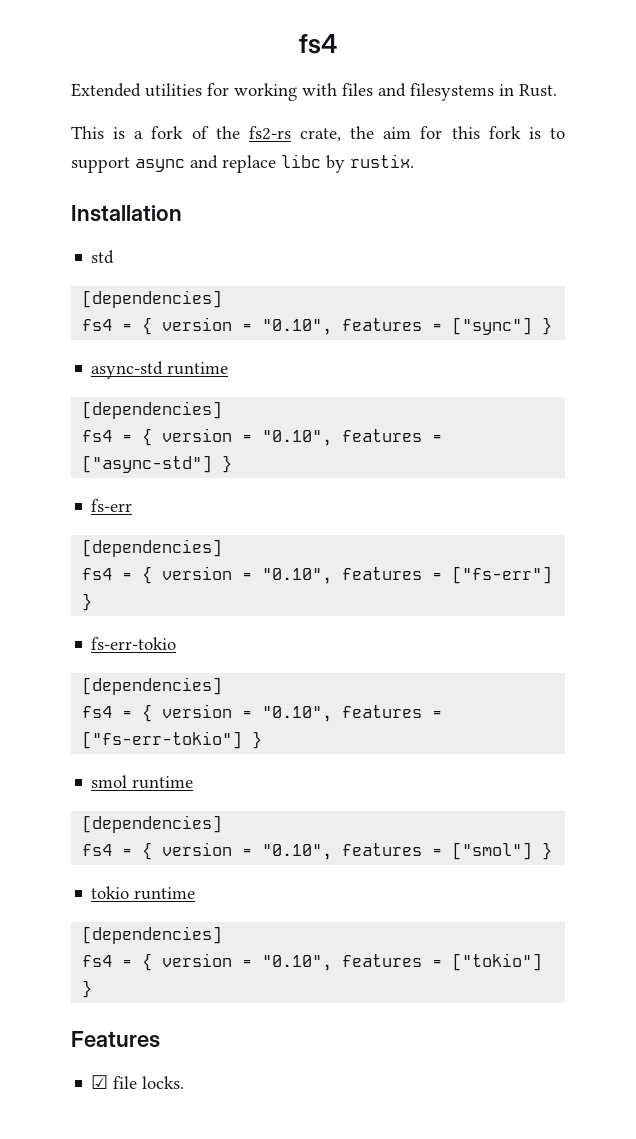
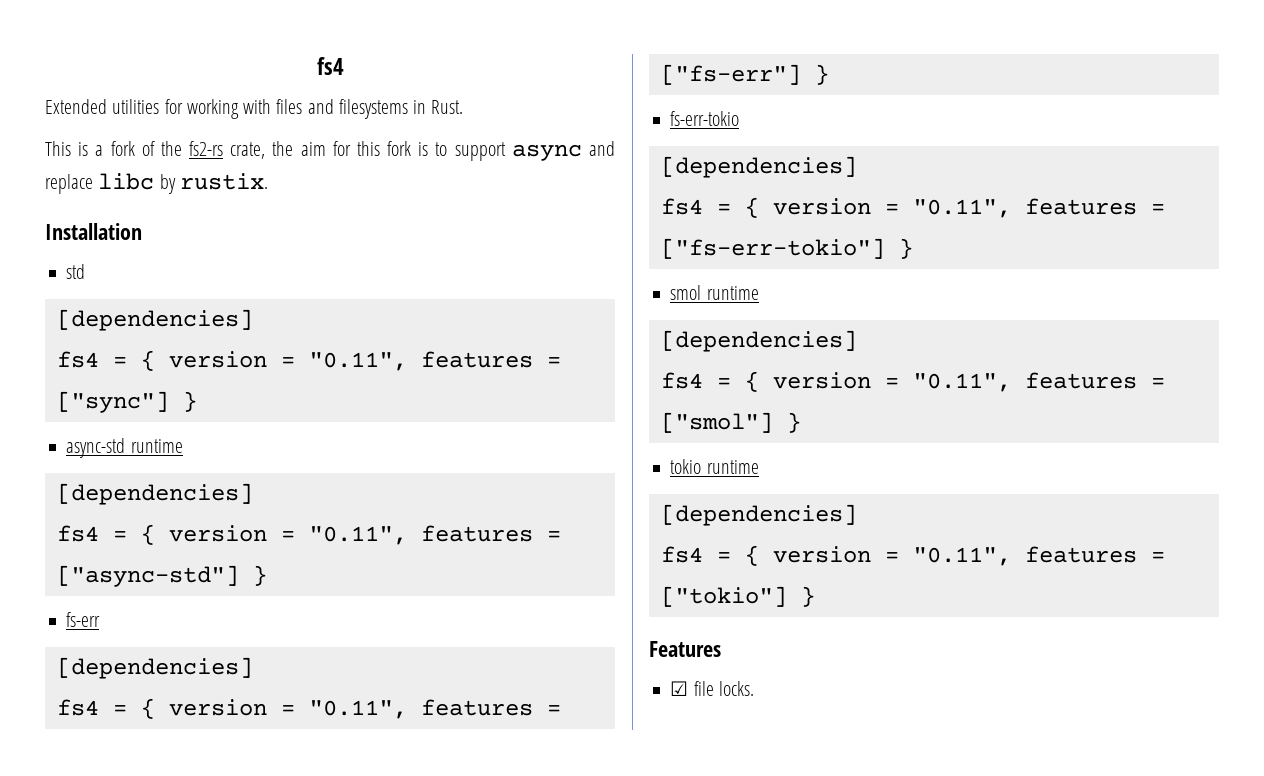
- fs4 = { version = "0.10", features = ["sync"] }
+ fs4 = { version = "0.11", features = ["sync"] }
- fs4 = { version = "0.10", features = ["async-std"] }
+ fs4 = { version = "0.11", features = ["async-std"] }
- fs4 = { version = "0.10", features = ["fs-err"] }
+ fs4 = { version = "0.11", features = ["fs-err"] }
- fs4 = { version = "0.10", features = ["fs-err-tokio"] }
+ fs4 = { version = "0.11", features = ["fs-err-tokio"] }
- fs4 = { version = "0.10", features = ["smol"] }
+ fs4 = { version = "0.11", features = ["smol"] }
- fs4 = { version = "0.10", features = ["tokio"] }
+ fs4 = { version = "0.11", features = ["tokio"] }

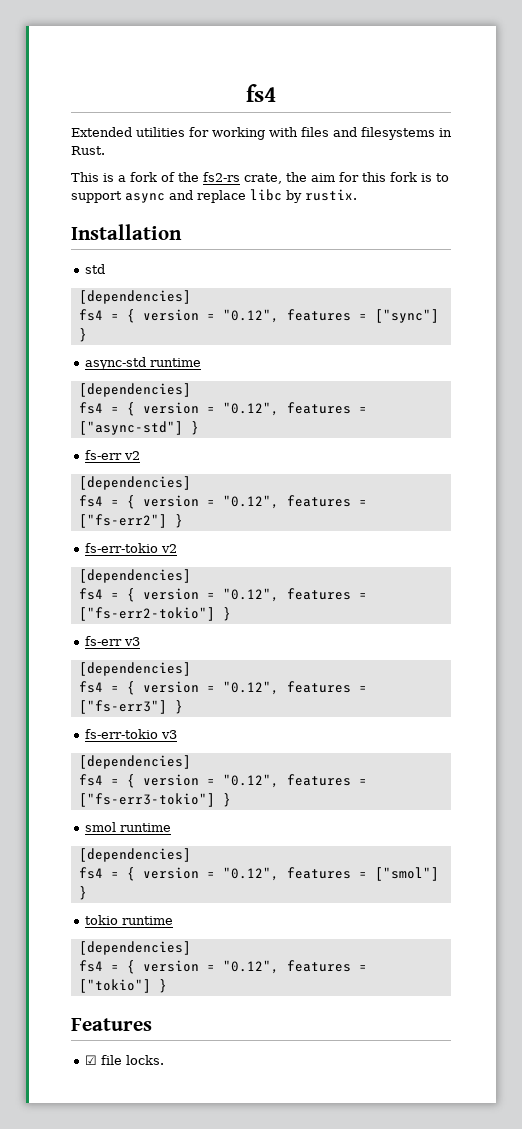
- fs4 = { version = "0.11", features = ["sync"] }
+ fs4 = { version = "0.12", features = ["sync"] }
- fs4 = { version = "0.11", features = ["async-std"] }
+ fs4 = { version = "0.12", features = ["async-std"] }
- fs-err
+ fs-err v2
  [dependencies]
- fs4 = { version = "0.11", features = ["fs-err"] }
- fs-err-tokio
+ fs4 = { version = "0.12", features = ["fs-err2"] }
+ fs-err-tokio v2
  [dependencies]
- fs4 = { version = "0.11", features = ["fs-err-tokio"] }
+ fs4 = { version = "0.12", features = ["fs-err2-tokio"] }
+ fs-err v3
+ [dependencies]
+ fs4 = { version = "0.12", features = ["fs-err3"] }
+ fs-err-tokio v3
+ [dependencies]
+ fs4 = { version = "0.12", features = ["fs-err3-tokio"] }
- fs4 = { version = "0.11", features = ["smol"] }
+ fs4 = { version = "0.12", features = ["smol"] }
- fs4 = { version = "0.11", features = ["tokio"] }
+ fs4 = { version = "0.12", features = ["tokio"] }

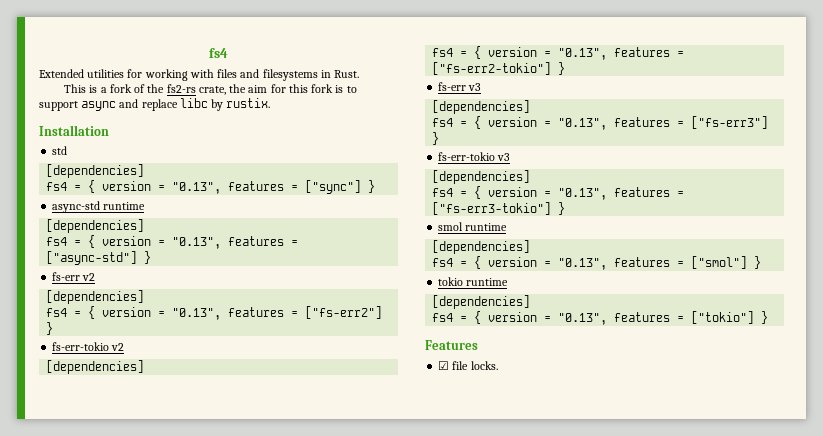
- fs4 = { version = "0.12", features = ["sync"] }
+ fs4 = { version = "0.13", features = ["sync"] }
- fs4 = { version = "0.12", features = ["async-std"] }
+ fs4 = { version = "0.13", features = ["async-std"] }
- fs4 = { version = "0.12", features = ["fs-err2"] }
+ fs4 = { version = "0.13", features = ["fs-err2"] }
- fs4 = { version = "0.12", features = ["fs-err2-tokio"] }
+ fs4 = { version = "0.13", features = ["fs-err2-tokio"] }
- fs4 = { version = "0.12", features = ["fs-err3"] }
+ fs4 = { version = "0.13", features = ["fs-err3"] }
- fs4 = { version = "0.12", features = ["fs-err3-tokio"] }
+ fs4 = { version = "0.13", features = ["fs-err3-tokio"] }
- fs4 = { version = "0.12", features = ["smol"] }
+ fs4 = { version = "0.13", features = ["smol"] }
- fs4 = { version = "0.12", features = ["tokio"] }
+ fs4 = { version = "0.13", features = ["tokio"] }

